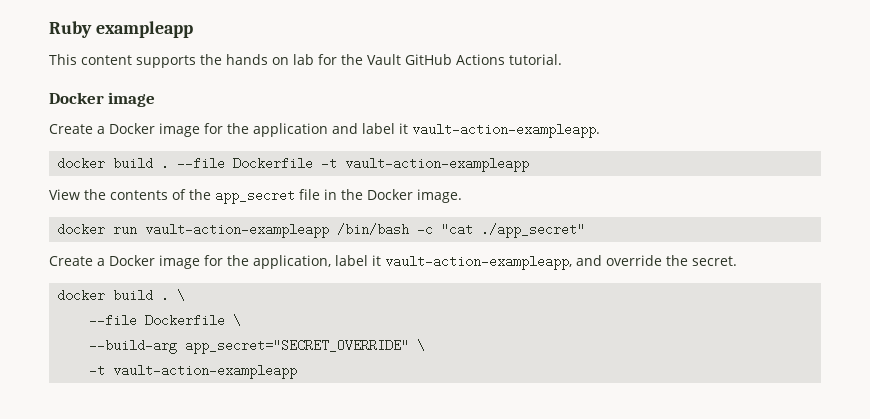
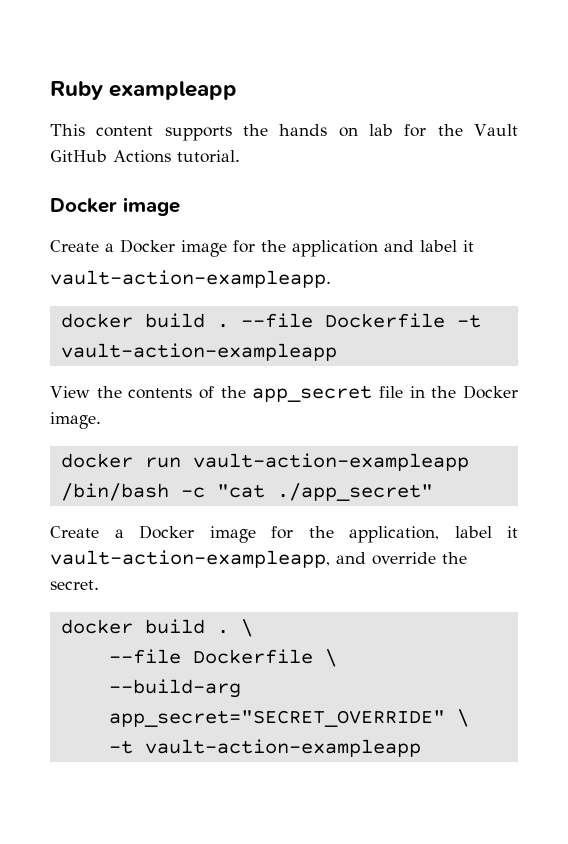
- Create a Docker image for the application and label it vault-action-exampleapp.
+ Create a Docker image for the application and label it
+ vault-action-exampleapp.

